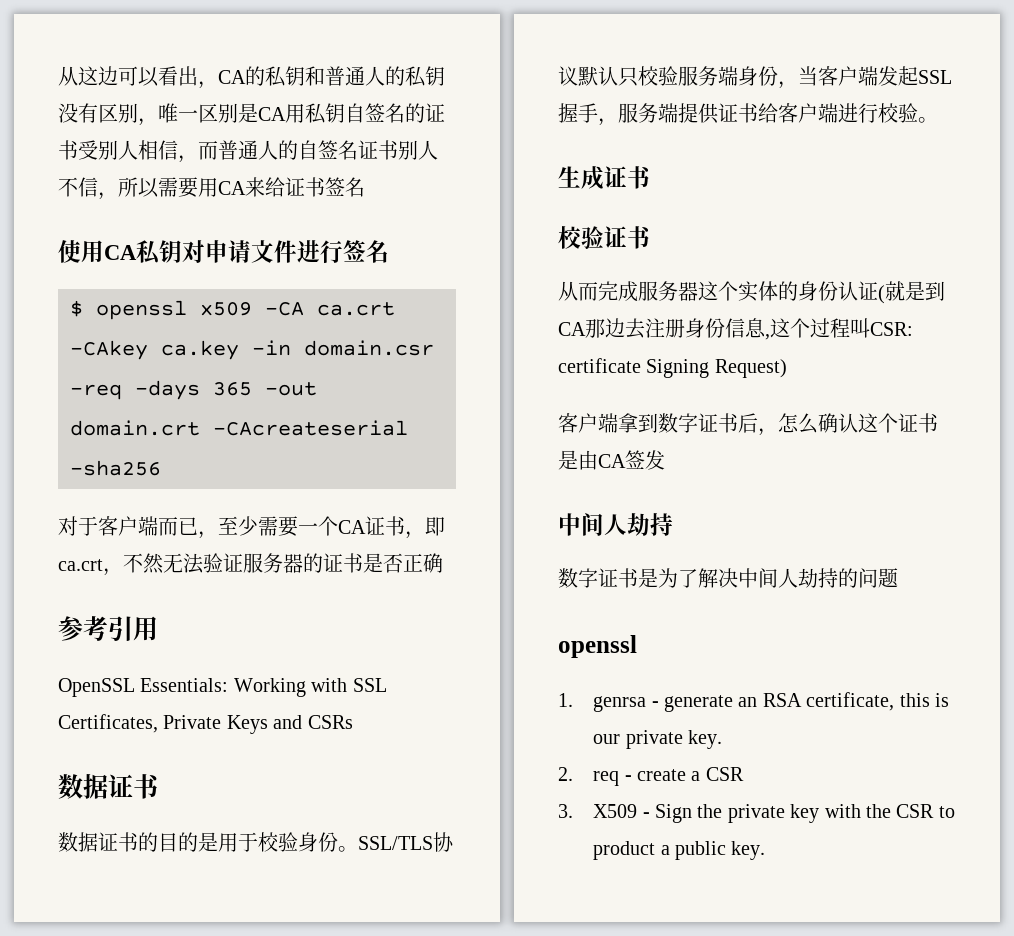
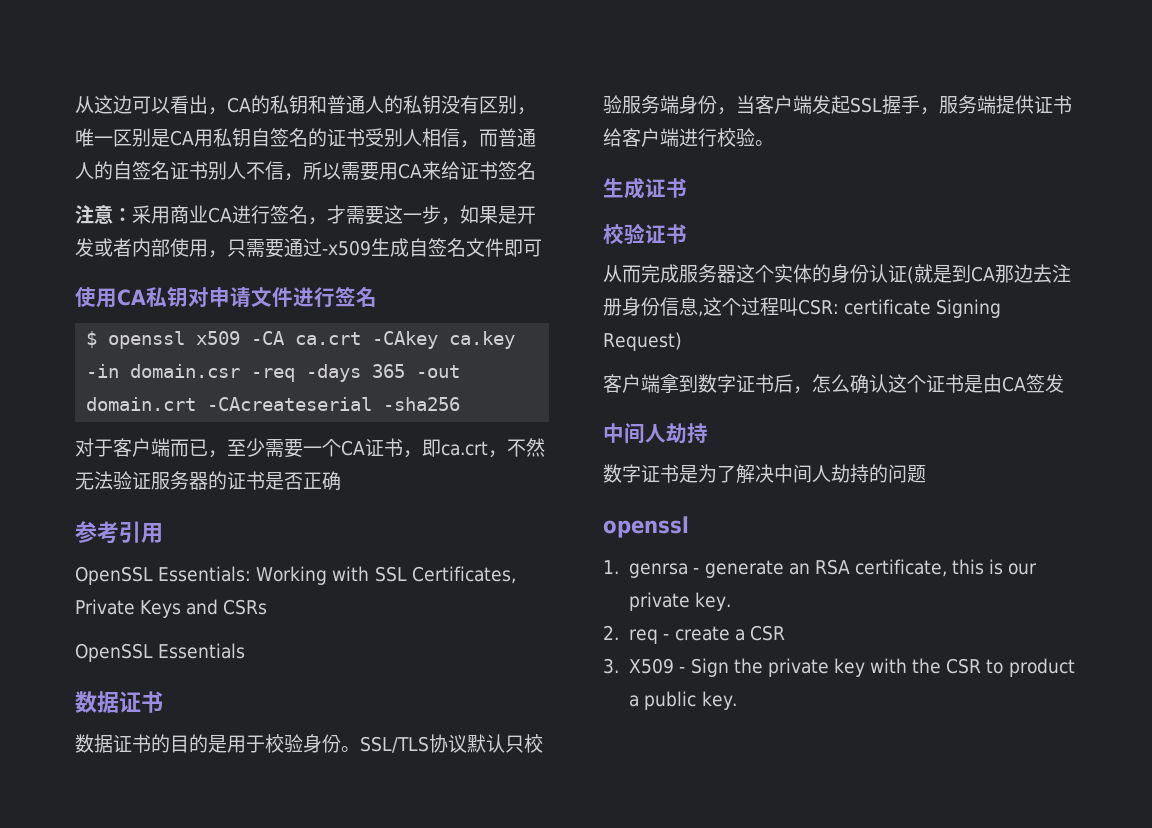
+ 注意：采用商业CA进行签名，才需要这一步，如果是开发或者内部使用，只需要通过-x509生成自签名文件即可
+ OpenSSL Essentials

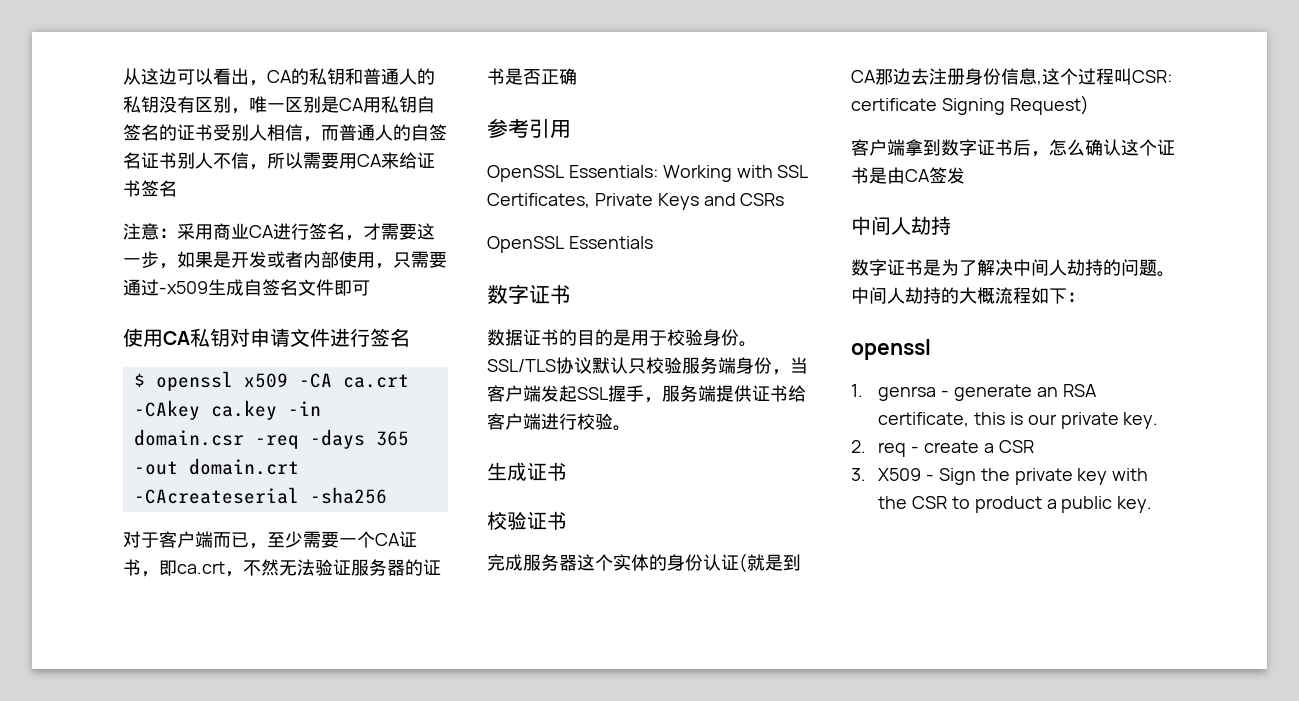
  OpenSSL Essentials
- 数据证书
+ 数字证书
- 从而完成服务器这个实体的身份认证(就是到CA那边去注册身份信息,这个过程叫CSR: certificate Signing Request)
+ 完成服务器这个实体的身份认证(就是到CA那边去注册身份信息,这个过程叫CSR: certificate Signing Request)
- 数字证书是为了解决中间人劫持的问题
+ 数字证书是为了解决中间人劫持的问题。中间人劫持的大概流程如下：

